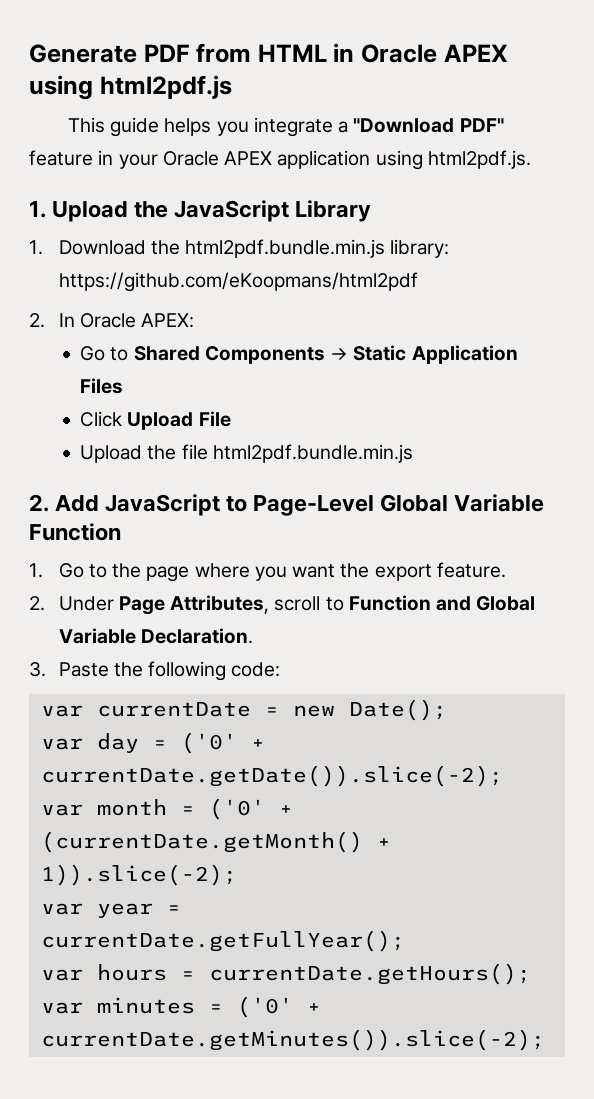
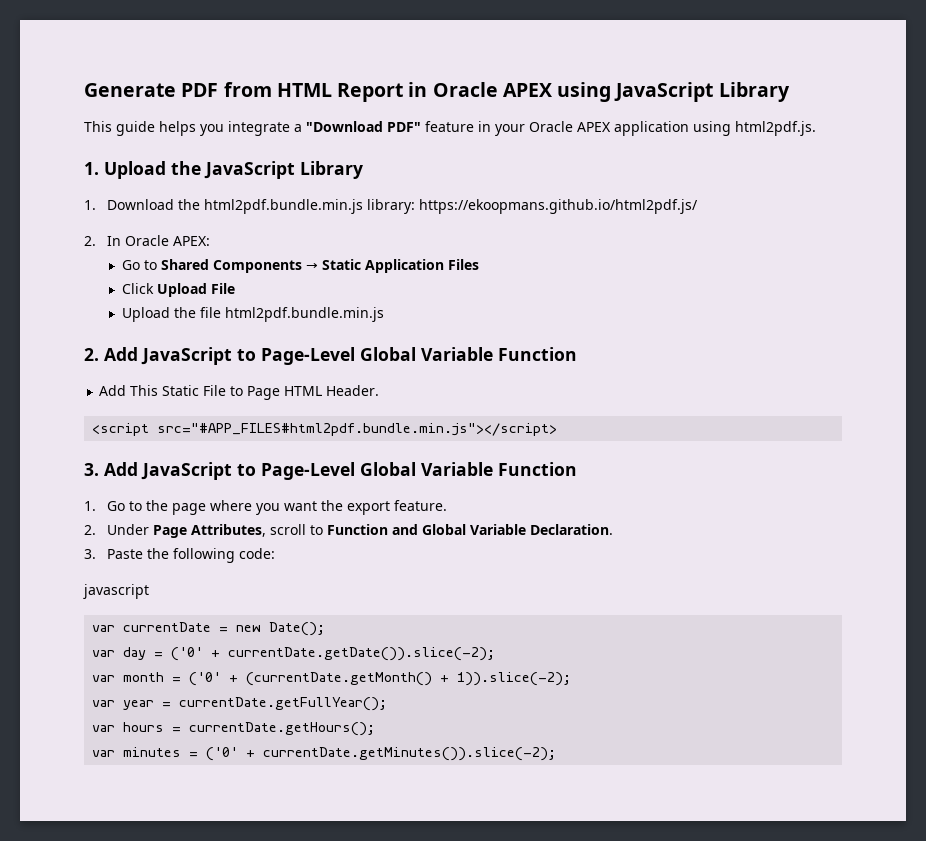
- Generate PDF from HTML in Oracle APEX using html2pdf.js
+ Generate PDF from HTML Report in Oracle APEX using JavaScript Library
- 1. Download the html2pdf.bundle.min.js library: https://github.com/eKoopmans/html2pdf
+ 1. Download the html2pdf.bundle.min.js library: https://ekoopmans.github.io/html2pdf.js/
+ Add This Static File to Page HTML Header.
+ <script src="#APP_FILES#html2pdf.bundle.min.js"></script>
+ 3. Add JavaScript to Page-Level Global Variable Function
+ javascript

